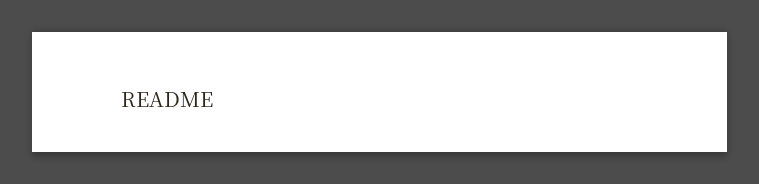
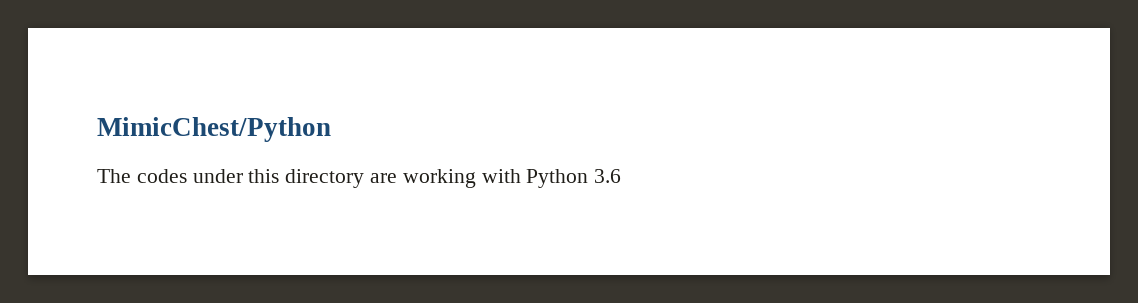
- README
+ MimicChest/Python
+ The codes under this directory are working with Python 3.6

